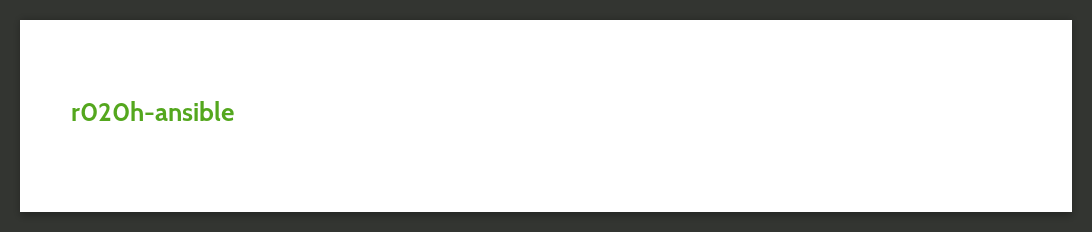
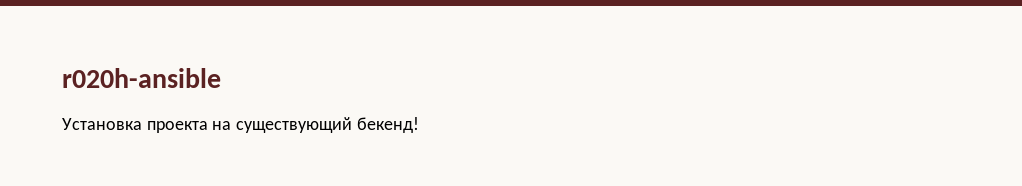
+ Установка проекта на существующий бекенд!

